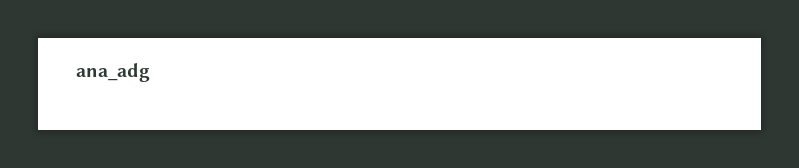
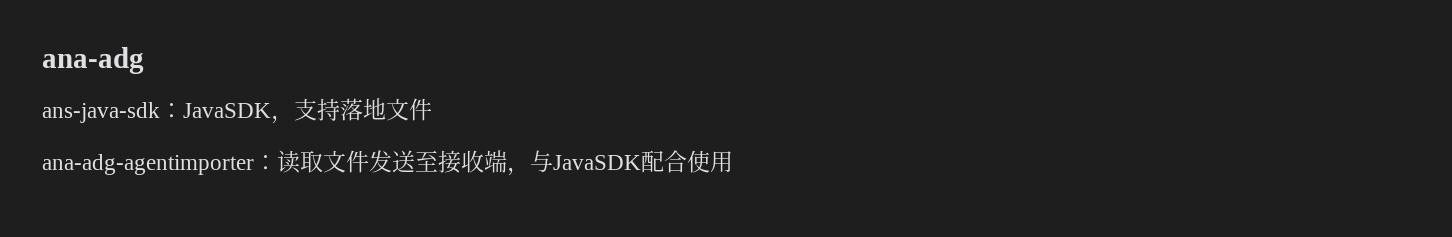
- ana_adg
+ ana-adg
+ ans-java-sdk：JavaSDK，支持落地文件
+ ana-adg-agentimporter：读取文件发送至接收端，与JavaSDK配合使用

